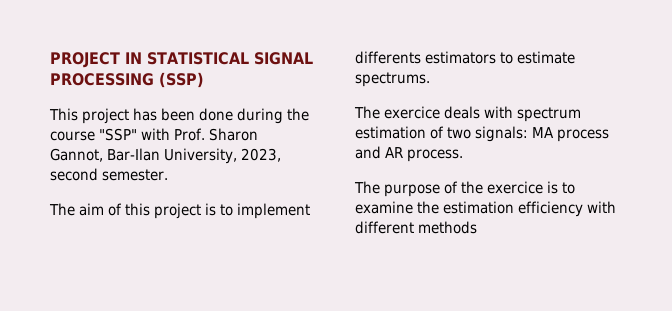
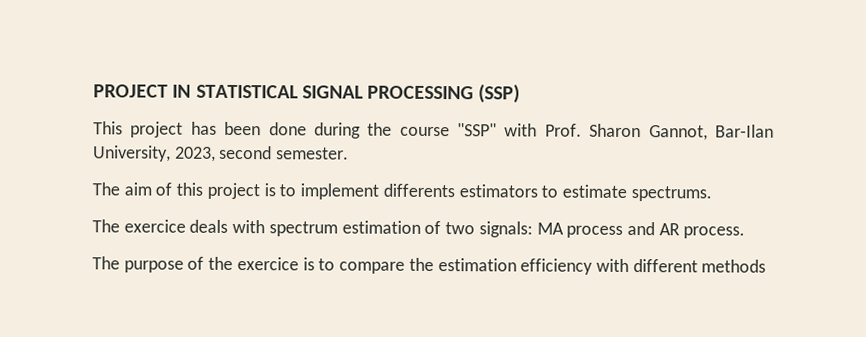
- The purpose of the exercice is to examine the estimation efficiency with different methods
+ The purpose of the exercice is to compare the estimation efficiency with different methods

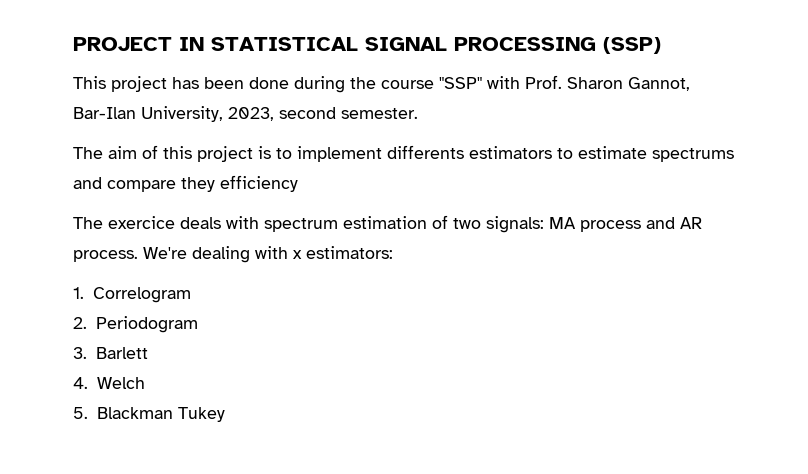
- The aim of this project is to implement differents estimators to estimate spectrums.
+ The aim of this project is to implement differents estimators to estimate spectrums and compare they efficiency
- The exercice deals with spectrum estimation of two signals: MA process and AR process.
- The purpose of the exercice is to compare the estimation efficiency with different methods
+ The exercice deals with spectrum estimation of two signals: MA process and AR process. We're dealing with x estimators:
+ 1. Correlogram
+ 2. Periodogram
+ 3. Barlett
+ 4. Welch
+ 5. Blackman Tukey

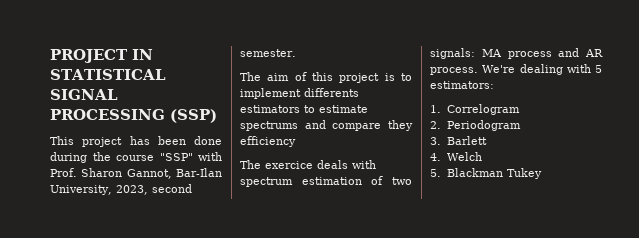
- We're dealing with x estimators:
+ We're dealing with 5 estimators:

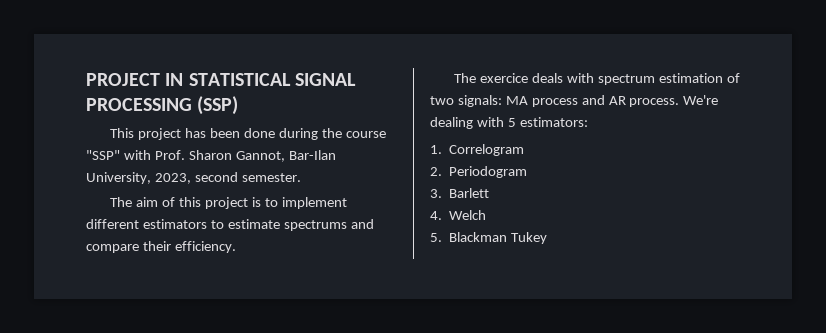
- The aim of this project is to implement differents estimators to estimate spectrums and compare they efficiency
+ The aim of this project is to implement different estimators to estimate spectrums and compare their efficiency.

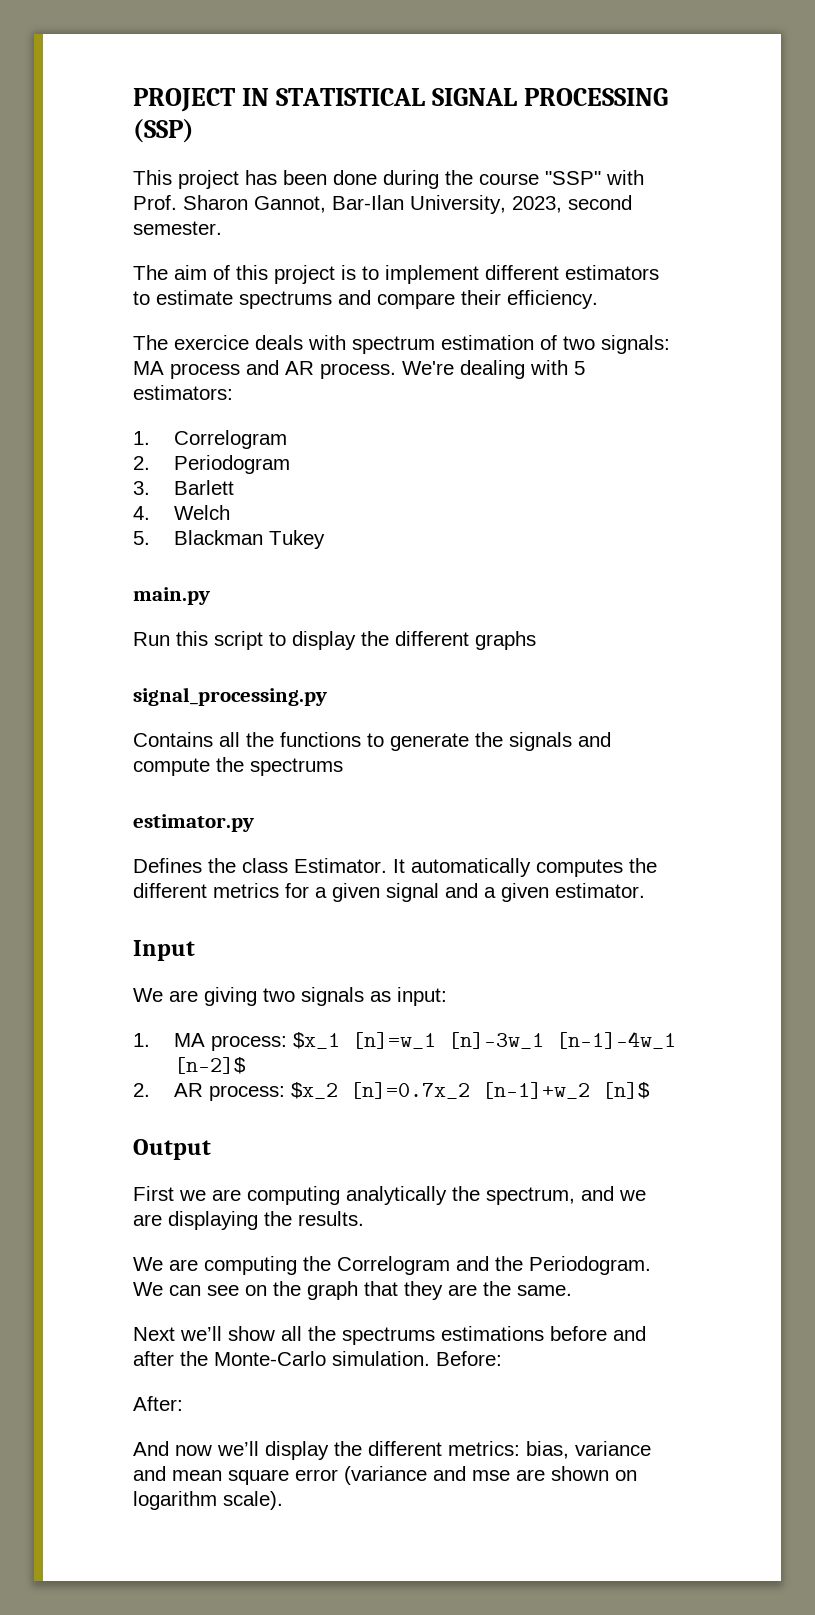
+ main.py
+ Run this script to display the different graphs
+ signal_processing.py
+ Contains all the functions to generate the signals and compute the spectrums
+ estimator.py
+ Defines the class Estimator. It automatically computes the different metrics for a given signal and a given estimator.
+ Input
+ We are giving two signals as input:
+ 1. MA process: $x_1 [n]=w_1 [n]-3w_1 [n-1]-4w_1 [n-2]$
+ 2. AR process: $x_2 [n]=0.7x_2 [n-1]+w_2 [n]$
+ Output
+ First we are computing analytically the spectrum, and we are displaying the results.
+ We are computing the Correlogram and the Periodogram. We can see on the graph that they are the same.
+ Next we’ll show all the spectrums estimations before and after the Monte-Carlo simulation. Before:
+ After:
+ And now we’ll display the different metrics: bias, variance and mean square error (variance and mse are shown on logarithm scale).

